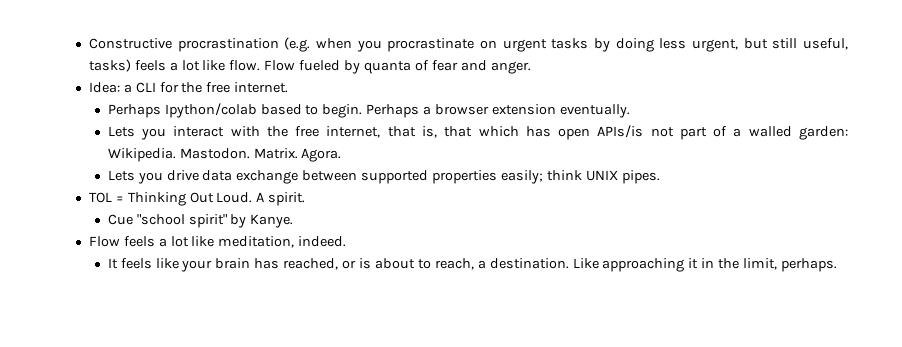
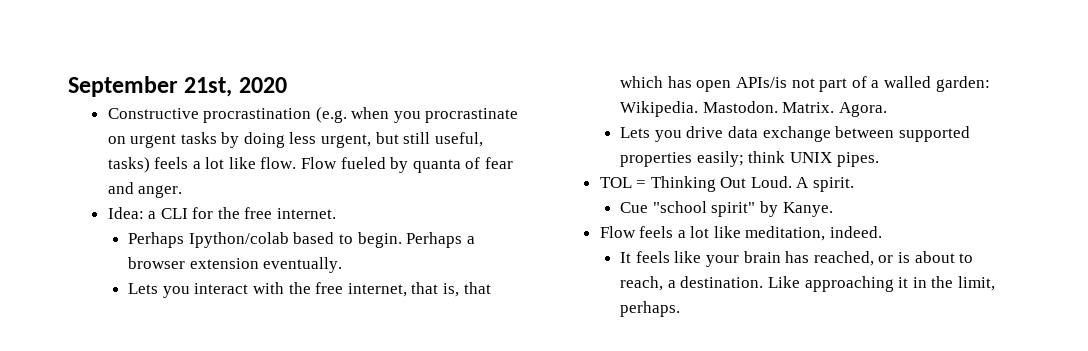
+ September 21st, 2020

